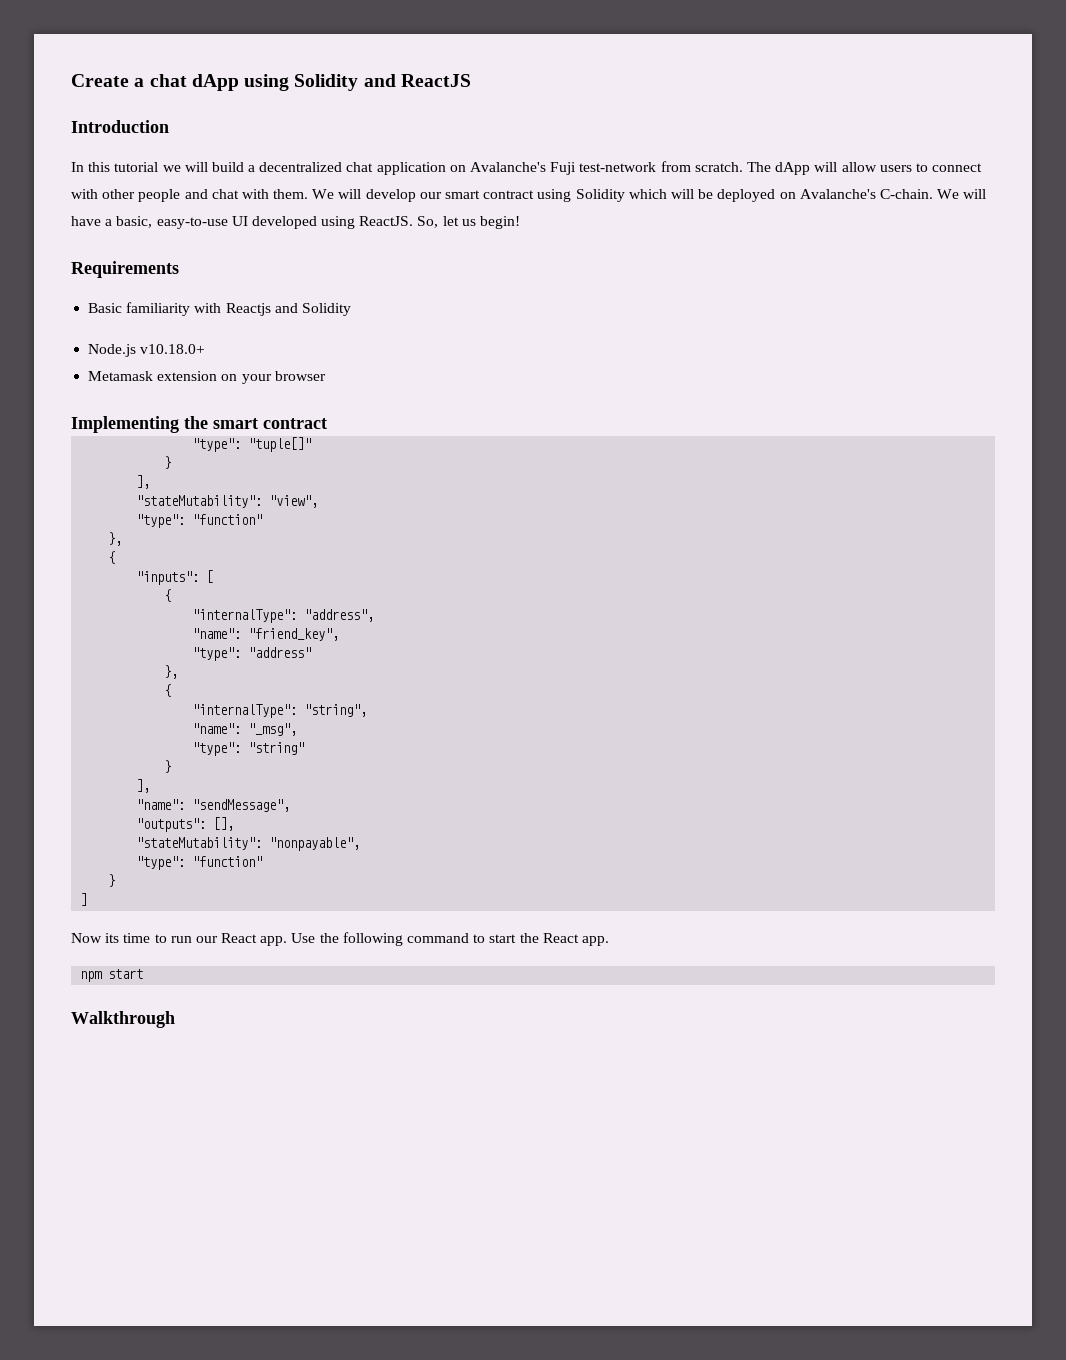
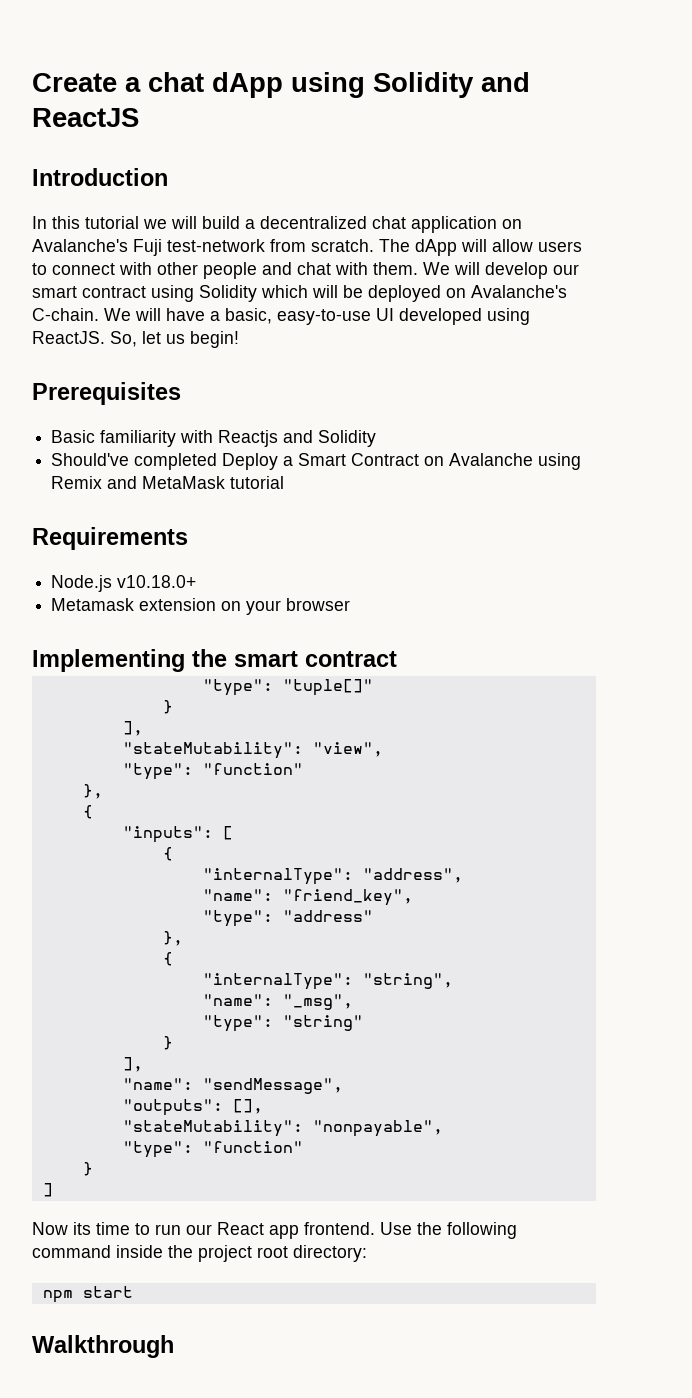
- Requirements
+ Prerequisites
+ Should've completed Deploy a Smart Contract on Avalanche using Remix and MetaMask tutorial
+ Requirements
- Now its time to run our React app.
+ Now its time to run our React app frontend.
- Use the following command to start the React app.
+ Use the following command inside the project root directory:

